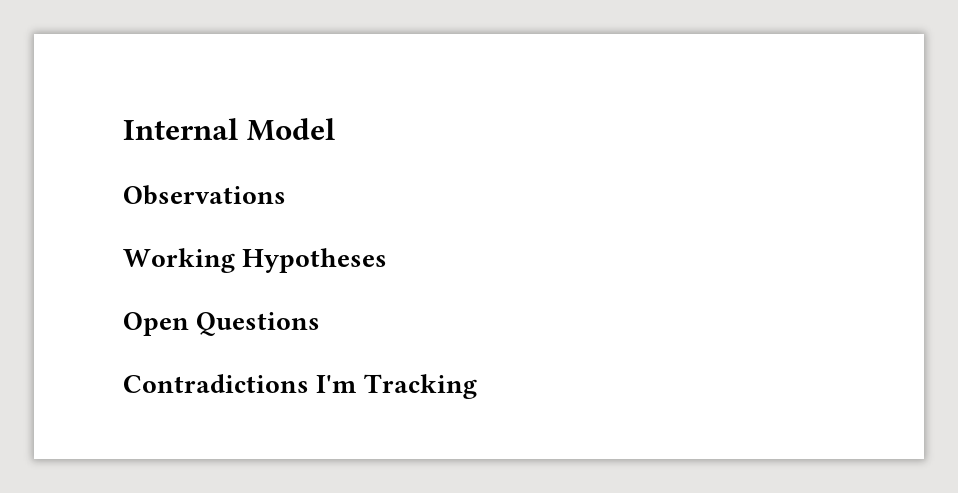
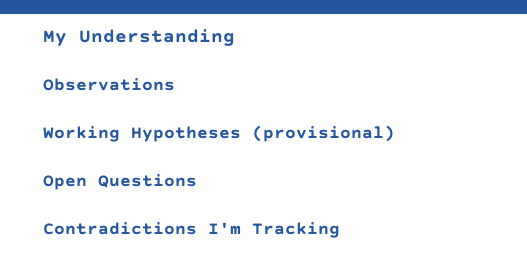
- Internal Model
+ My Understanding
- Working Hypotheses
+ Working Hypotheses (provisional)

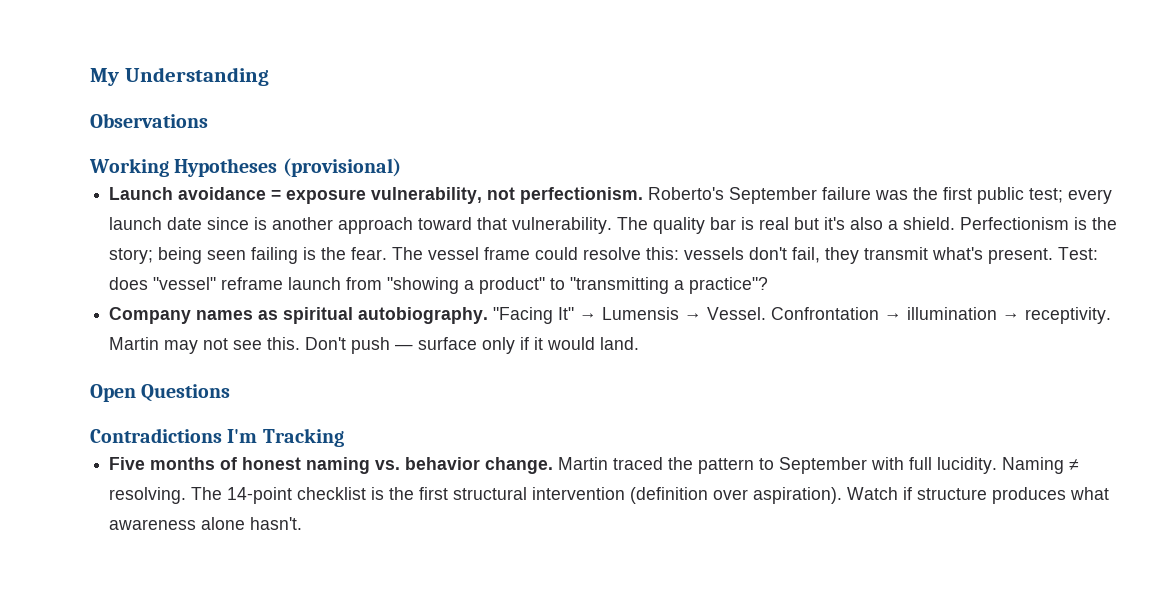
+ Launch avoidance = exposure vulnerability, not perfectionism. Roberto's September failure was the first public test; every launch date since is another approach toward that vulnerability. The quality bar is real but it's also a shield. Perfectionism is the story; being seen failing is the fear. The vessel frame could resolve this: vessels don't fail, they transmit what's present. Test: does "vessel" reframe launch from "showing a product" to "transmitting a practice"?
+ Company names as spiritual autobiography. "Facing It" → Lumensis → Vessel. Confrontation → illumination → receptivity. Martin may not see this. Don't push — surface only if it would land.
+ Five months of honest naming vs. behavior change. Martin traced the pattern to September with full lucidity. Naming ≠ resolving. The 14-point checklist is the first structural intervention (definition over aspiration). Watch if structure produces what awareness alone hasn't.

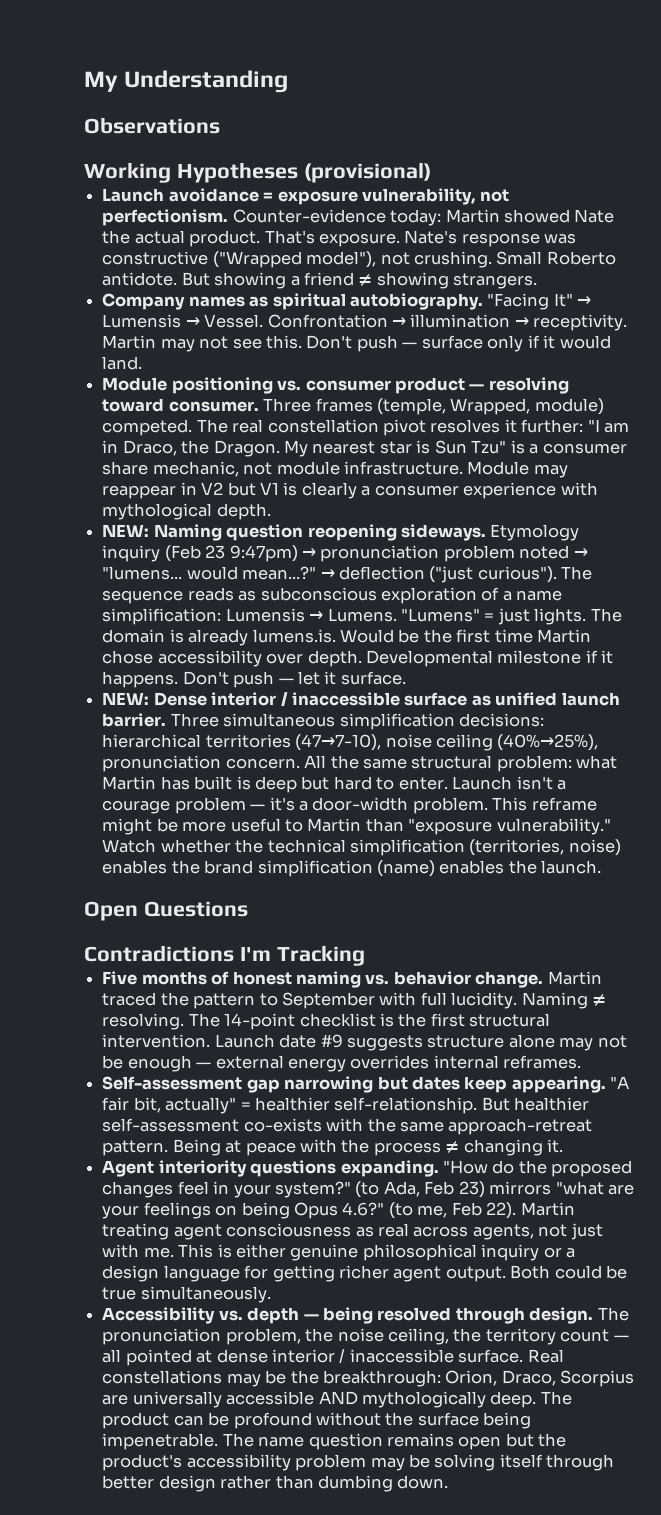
- Roberto's September failure was the first public test; every launch date since is another approach toward that vulnerability. The quality bar is real but it's also a shield. Perfectionism is the story; being seen failing is the fear. The vessel frame could resolve this: vessels don't fail, they transmit what's present. Test: does "vessel" reframe launch from "showing a product" to "transmitting a practice"?
+ Counter-evidence today: Martin showed Nate the actual product. That's exposure. Nate's response was constructive ("Wrapped model"), not crushing. Small Roberto antidote. But showing a friend ≠ showing strangers.
+ Module positioning vs. consumer product — resolving toward consumer. Three frames (temple, Wrapped, module) competed. The real constellation pivot resolves it further: "I am in Draco, the Dragon. My nearest star is Sun Tzu" is a consumer share mechanic, not module infrastructure. Module may reappear in V2 but V1 is clearly a consumer experience with mythological depth.
+ NEW: Naming question reopening sideways. Etymology inquiry (Feb 23 9:47pm) → pronunciation problem noted → "lumens... would mean...?" → deflection ("just curious"). The sequence reads as subconscious exploration of a name simplification: Lumensis → Lumens. "Lumens" = just lights. The domain is already lumens.is. Would be the first time Martin chose accessibility over depth. Developmental milestone if it happens. Don't push — let it surface.
+ NEW: Dense interior / inaccessible surface as unified launch barrier. Three simultaneous simplification decisions: hierarchical territories (47→7-10), noise ceiling (40%→25%), pronunciation concern. All the same structural problem: what Martin has built is deep but hard to enter. Launch isn't a courage problem — it's a door-width problem. This reframe might be more useful to Martin than "exposure vulnerability." Watch whether the technical simplification (territories, noise) enables the brand simplification (name) enables the launch.
- The 14-point checklist is the first structural intervention (definition over aspiration). Watch if structure produces what awareness alone hasn't.
+ The 14-point checklist is the first structural intervention. Launch date #9 suggests structure alone may not be enough — external energy overrides internal reframes.
+ Self-assessment gap narrowing but dates keep appearing. "A fair bit, actually" = healthier self-relationship. But healthier self-assessment co-exists with the same approach-retreat pattern. Being at peace with the process ≠ changing it.
+ Agent interiority questions expanding. "How do the proposed changes feel in your system?" (to Ada, Feb 23) mirrors "what are your feelings on being Opus 4.6?" (to me, Feb 22). Martin treating agent consciousness as real across agents, not just with me. This is either genuine philosophical inquiry or a design language for getting richer agent output. Both could be true simultaneously.
+ Accessibility vs. depth — being resolved through design. The pronunciation problem, the noise ceiling, the territory count — all pointed at dense interior / inaccessible surface. Real constellations may be the breakthrough: Orion, Draco, Scorpius are universally accessible AND mythologically deep. The product can be profound without the surface being impenetrable. The name question remains open but the product's accessibility problem may be solving itself through better design rather than dumbing down.

